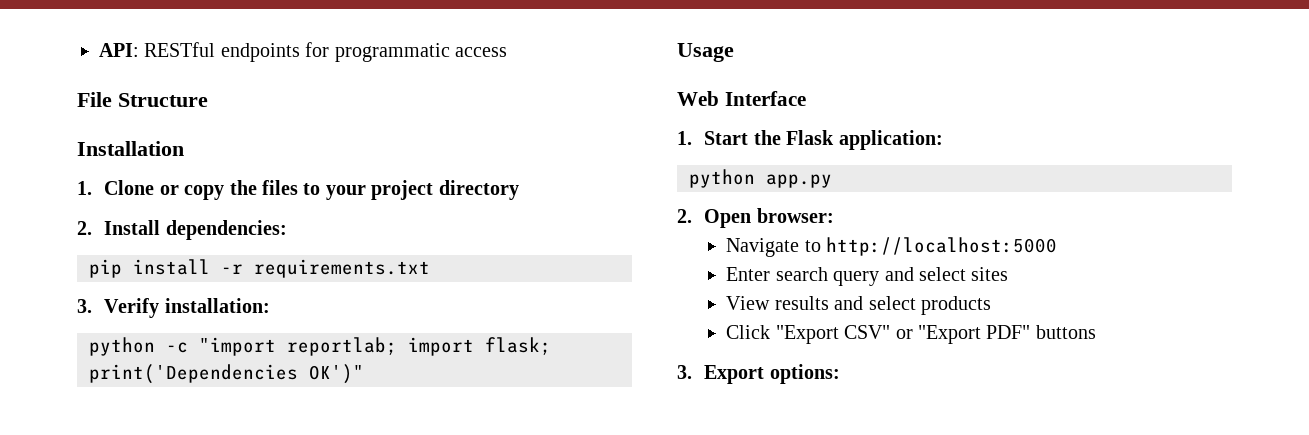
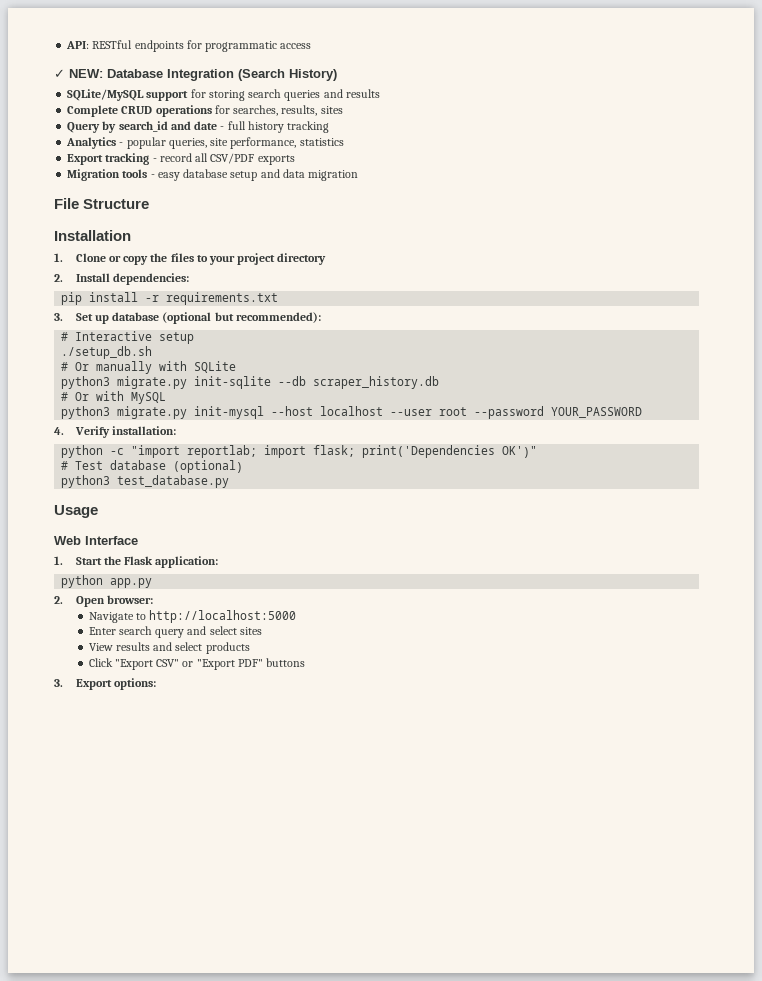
+ ✓ NEW: Database Integration (Search History)
+ SQLite/MySQL support for storing search queries and results
+ Complete CRUD operations for searches, results, sites
+ Query by search_id and date - full history tracking
+ Analytics - popular queries, site performance, statistics
+ Export tracking - record all CSV/PDF exports
+ Migration tools - easy database setup and data migration
- 3. Verify installation:
+ 3. Set up database (optional but recommended):
+ # Interactive setup
+ ./setup_db.sh
+ # Or manually with SQLite
+ python3 migrate.py init-sqlite --db scraper_history.db
+ # Or with MySQL
+ python3 migrate.py init-mysql --host localhost --user root --password YOUR_PASSWORD
+ 4. Verify installation:
+ # Test database (optional)
+ python3 test_database.py

